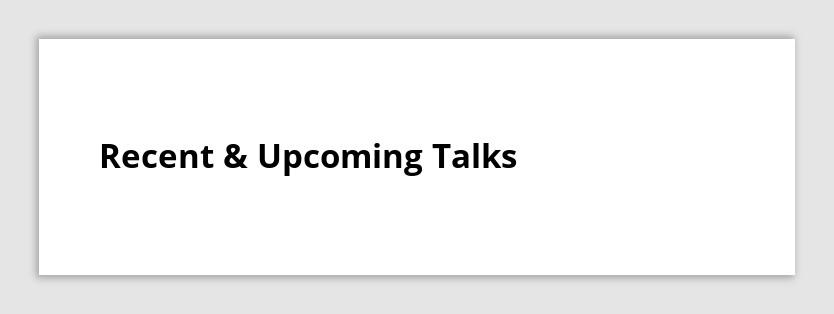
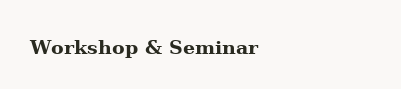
- Recent & Upcoming Talks
+ Workshop & Seminar

